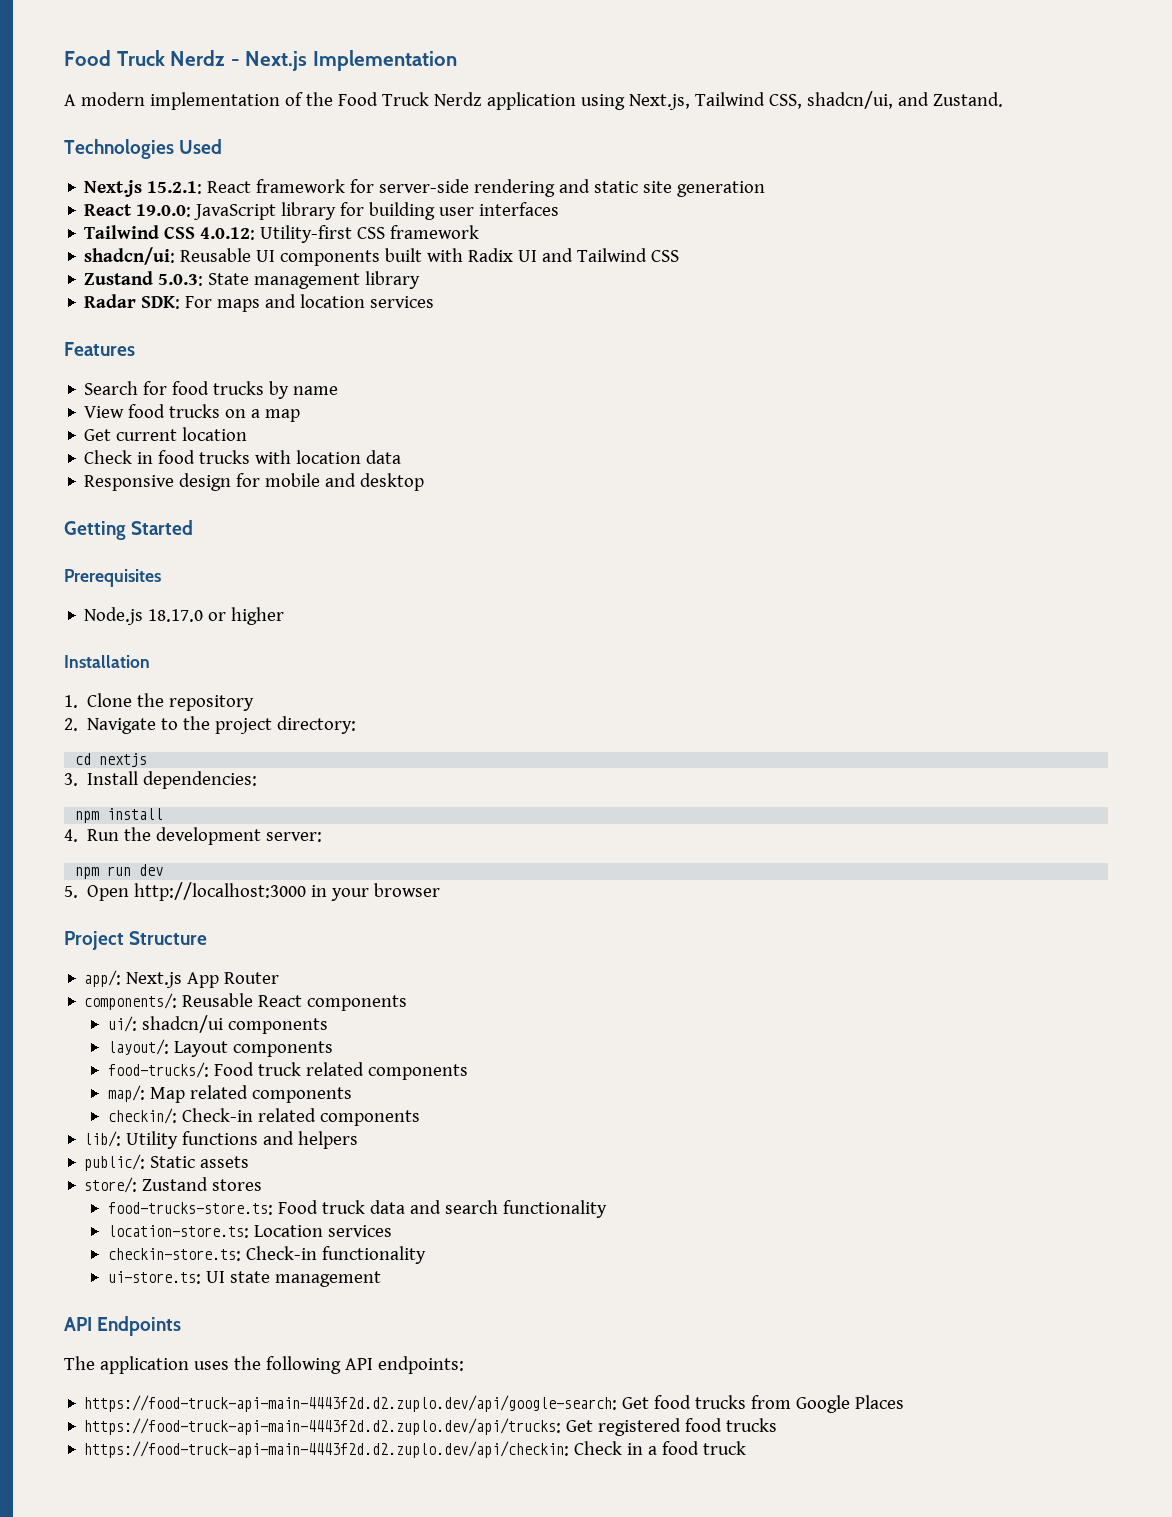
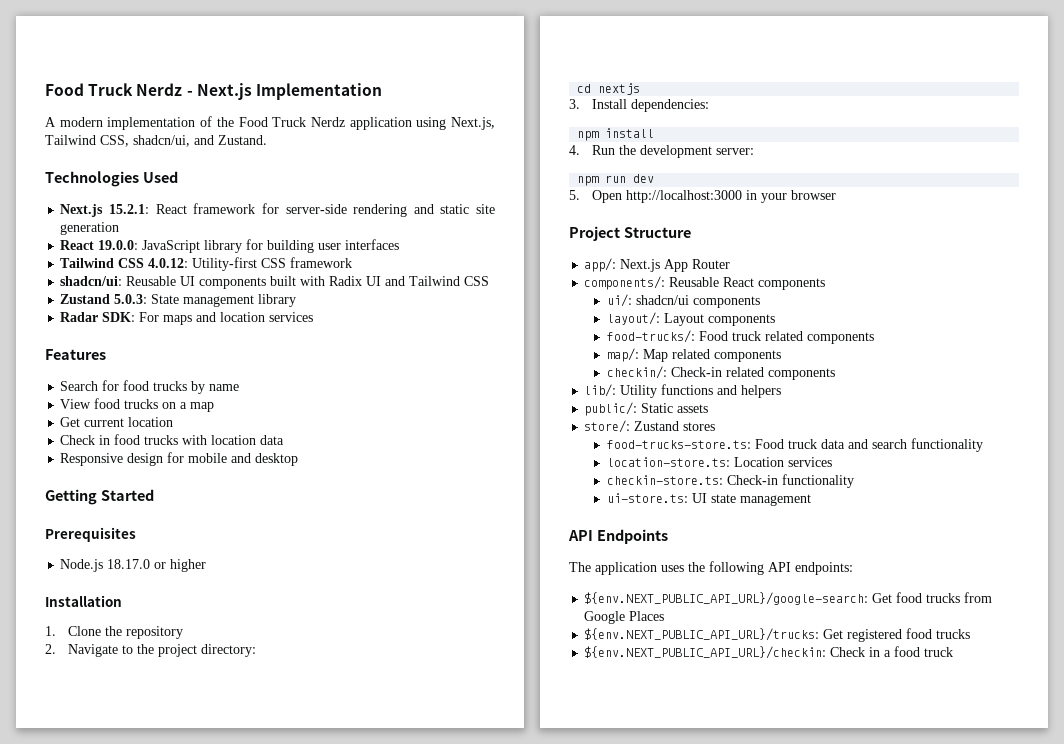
- https://food-truck-api-main-4443f2d.d2.zuplo.dev/api/google-search: Get food trucks from Google Places
+ ${env.NEXT_PUBLIC_API_URL}/google-search: Get food trucks from Google Places
- https://food-truck-api-main-4443f2d.d2.zuplo.dev/api/trucks: Get registered food trucks
+ ${env.NEXT_PUBLIC_API_URL}/trucks: Get registered food trucks
- https://food-truck-api-main-4443f2d.d2.zuplo.dev/api/checkin: Check in a food truck
+ ${env.NEXT_PUBLIC_API_URL}/checkin: Check in a food truck

